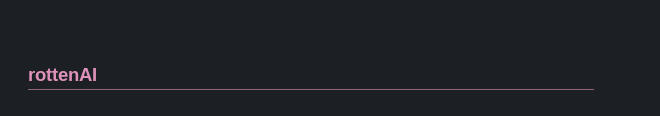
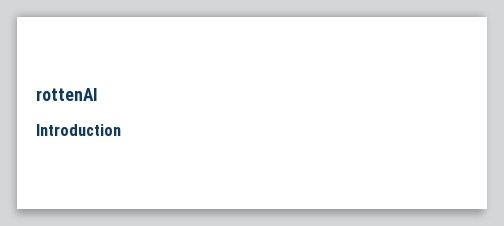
+ Introduction

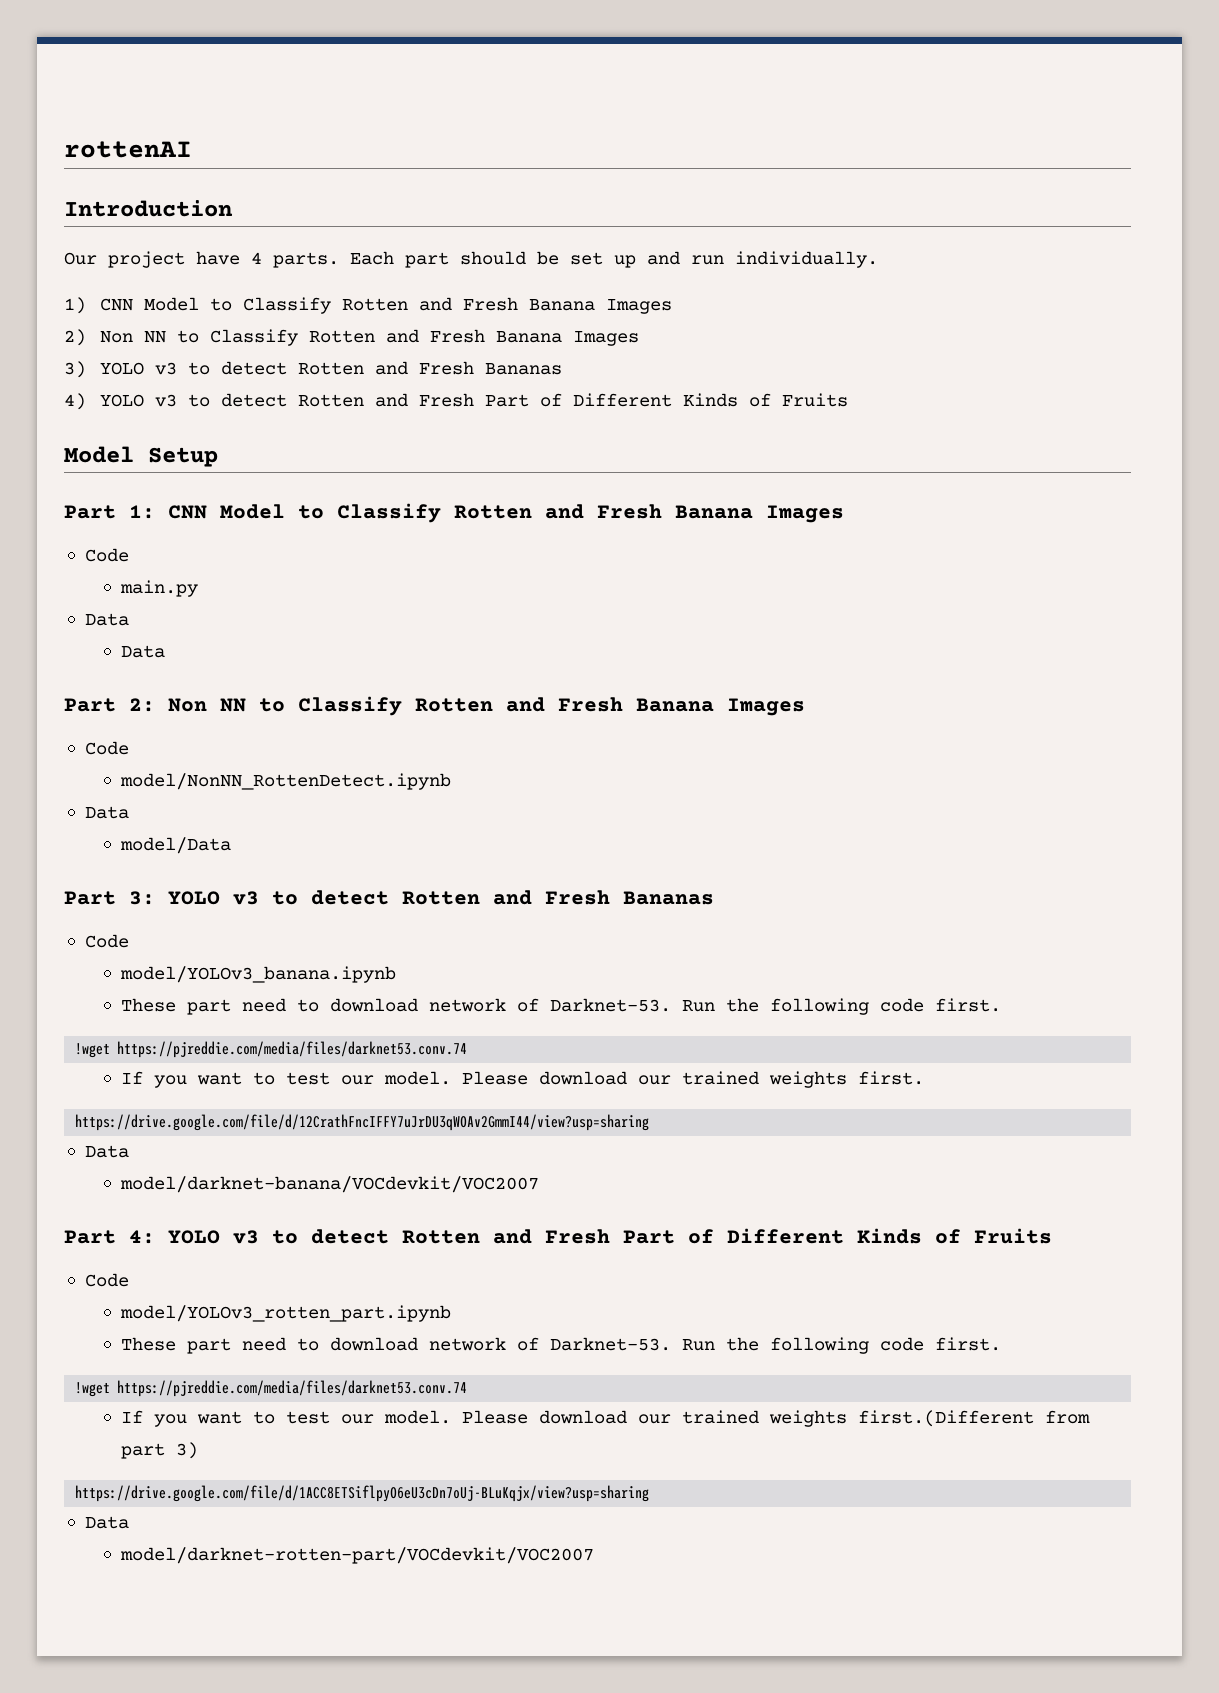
+ Our project have 4 parts. Each part should be set up and run individually.
+ 1) CNN Model to Classify Rotten and Fresh Banana Images
+ 2) Non NN to Classify Rotten and Fresh Banana Images
+ 3) YOLO v3 to detect Rotten and Fresh Bananas
+ 4) YOLO v3 to detect Rotten and Fresh Part of Different Kinds of Fruits
+ Model Setup
+ Part 1: CNN Model to Classify Rotten and Fresh Banana Images
+ Code
+ main.py
+ Data
+ Data
+ Part 2: Non NN to Classify Rotten and Fresh Banana Images
+ Code
+ model/NonNN_RottenDetect.ipynb
+ Data
+ model/Data
+ Part 3: YOLO v3 to detect Rotten and Fresh Bananas
+ Code
+ model/YOLOv3_banana.ipynb
+ These part need to download network of Darknet-53. Run the following code first.
+ !wget https://pjreddie.com/media/files/darknet53.conv.74
+ If you want to test our model. Please download our trained weights first.
+ https://drive.google.com/file/d/12CrathFncIFFY7uJrDU3qWOAv2GmmI44/view?usp=sharing
+ Data
+ model/darknet-banana/VOCdevkit/VOC2007
+ Part 4: YOLO v3 to detect Rotten and Fresh Part of Different Kinds of Fruits
+ Code
+ model/YOLOv3_rotten_part.ipynb
+ These part need to download network of Darknet-53. Run the following code first.
+ !wget https://pjreddie.com/media/files/darknet53.conv.74
+ If you want to test our model. Please download our trained weights first.(Different from part 3)
+ https://drive.google.com/file/d/1ACC8ETSiflpyO6eU3cDn7oUj-BLuKqjx/view?usp=sharing
+ Data
+ model/darknet-rotten-part/VOCdevkit/VOC2007

